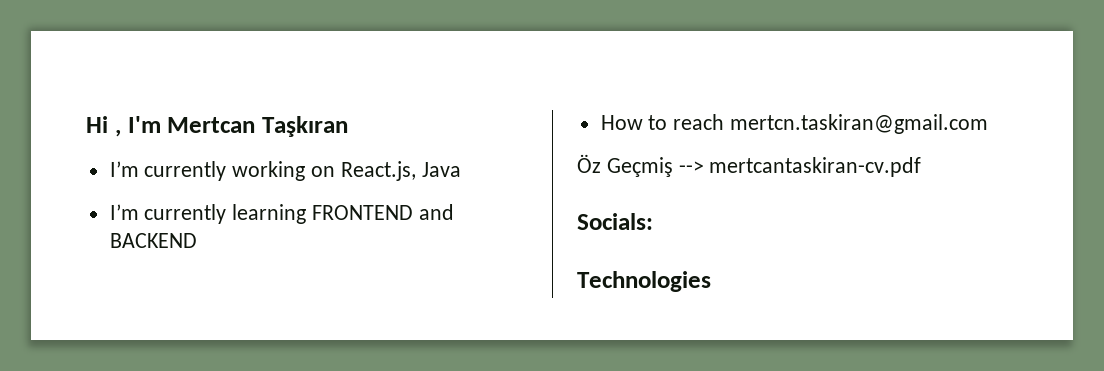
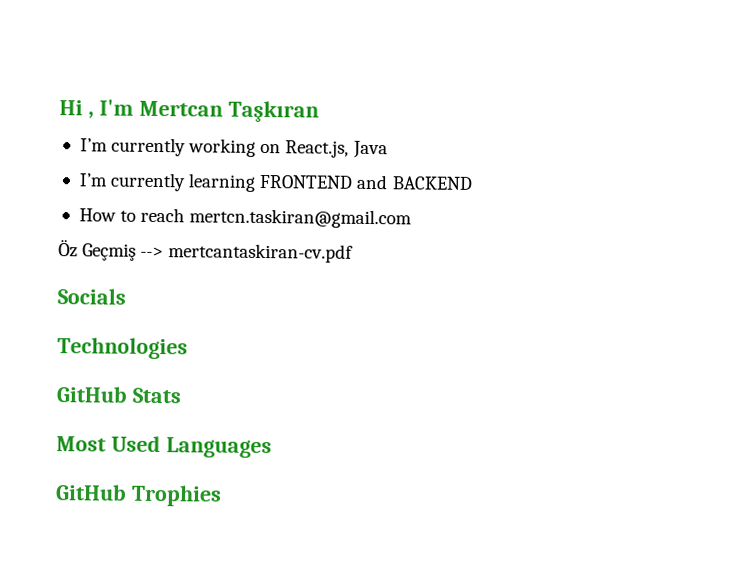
- Socials:
+ Socials
+ GitHub Stats
+ Most Used Languages
+ GitHub Trophies

